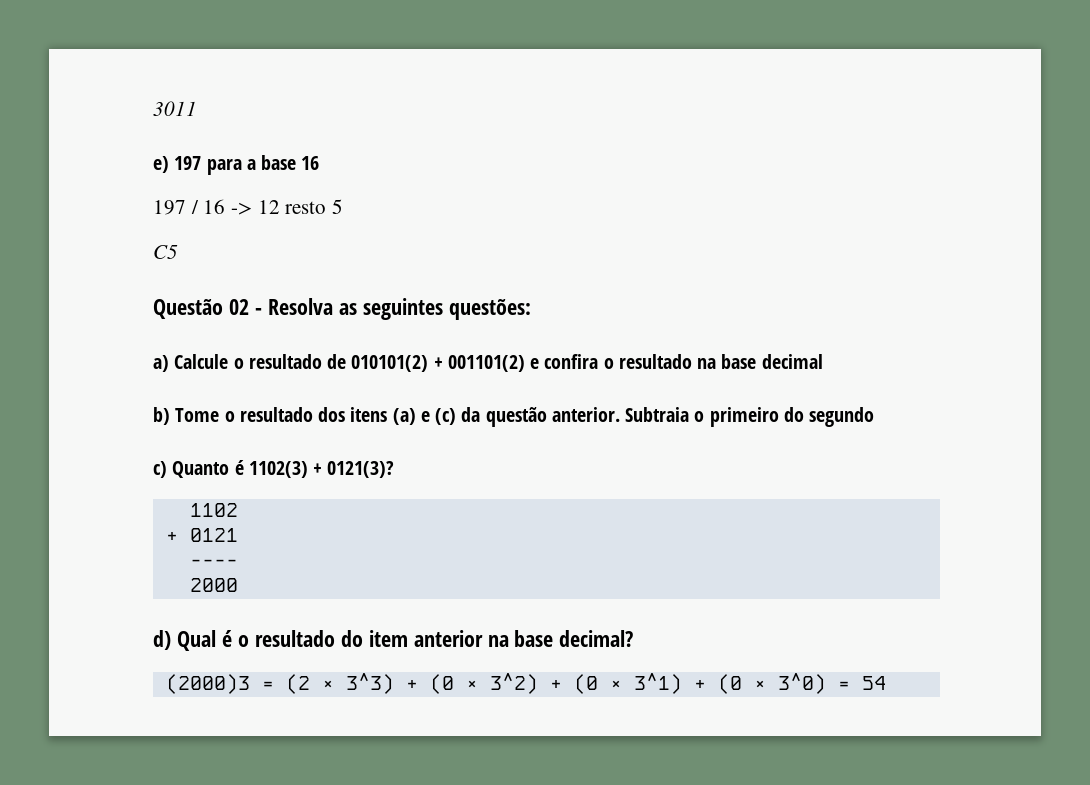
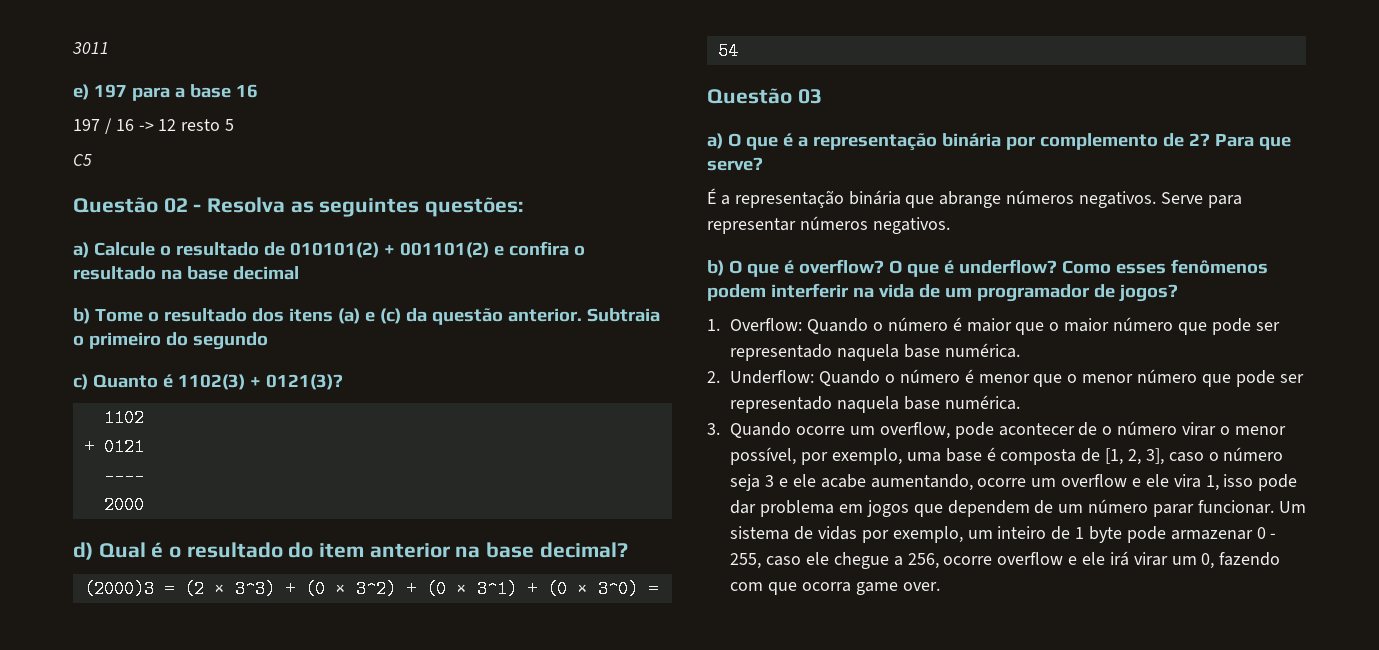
+ Questão 03
+ a) O que é a representação binária por complemento de 2? Para que serve?
+ É a representação binária que abrange números negativos. Serve para representar números negativos.
+ b) O que é overflow? O que é underflow? Como esses fenômenos podem interferir na vida de um programador de jogos?
+ 1. Overflow: Quando o número é maior que o maior número que pode ser representado naquela base numérica.
+ 2. Underflow: Quando o número é menor que o menor número que pode ser representado naquela base numérica.
+ 3. Quando ocorre um overflow, pode acontecer de o número virar o menor possível, por exemplo, uma base é composta de [1, 2, 3], caso o número seja 3 e ele acabe aumentando, ocorre um overflow e ele vira 1, isso pode dar problema em jogos que dependem de um número parar funcionar. Um sistema de vidas por exemplo, um inteiro de 1 byte pode armazenar 0 - 255, caso ele chegue a 256, ocorre overflow e ele irá virar um 0, fazendo com que ocorra game over.

